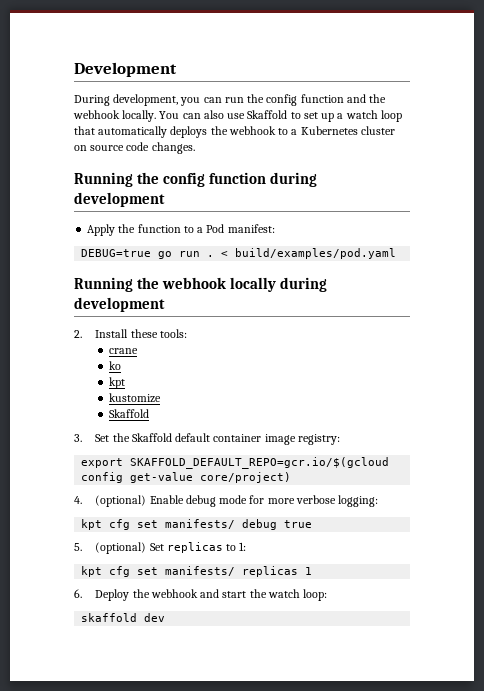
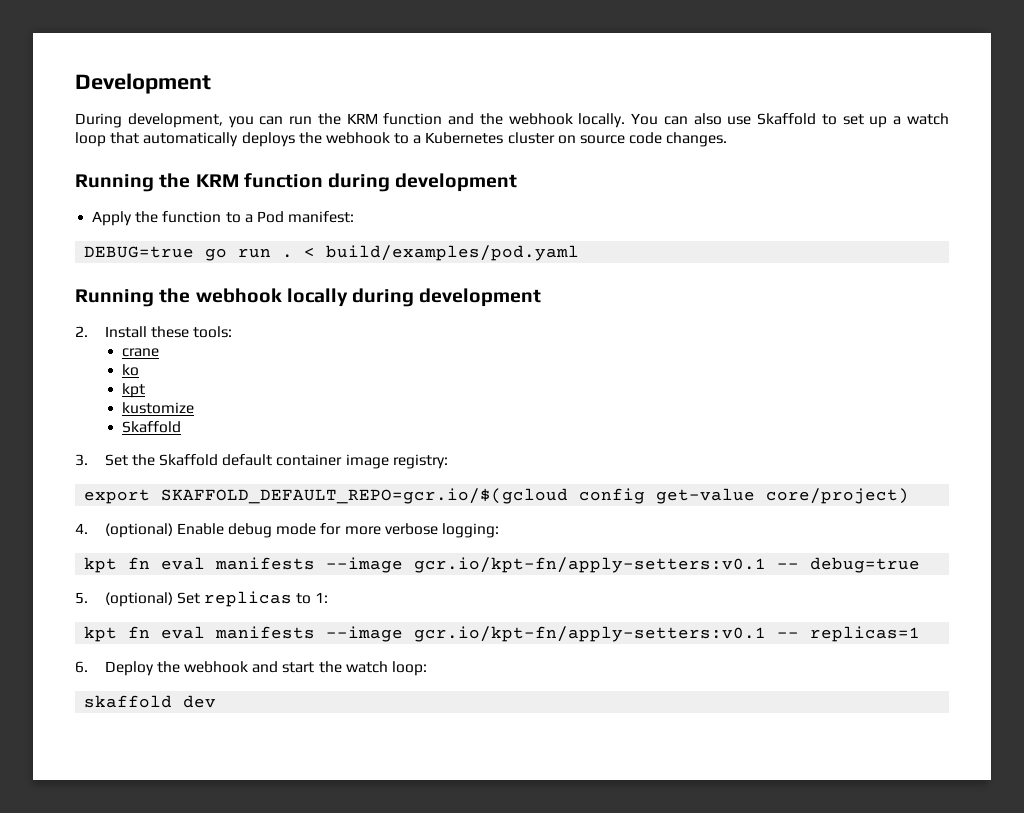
- During development, you can run the config function and the webhook locally.
+ During development, you can run the KRM function and the webhook locally.
- Running the config function during development
+ Running the KRM function during development
- kpt cfg set manifests/ debug true
+ kpt fn eval manifests --image gcr.io/kpt-fn/apply-setters:v0.1 -- debug=true
- kpt cfg set manifests/ replicas 1
+ kpt fn eval manifests --image gcr.io/kpt-fn/apply-setters:v0.1 -- replicas=1

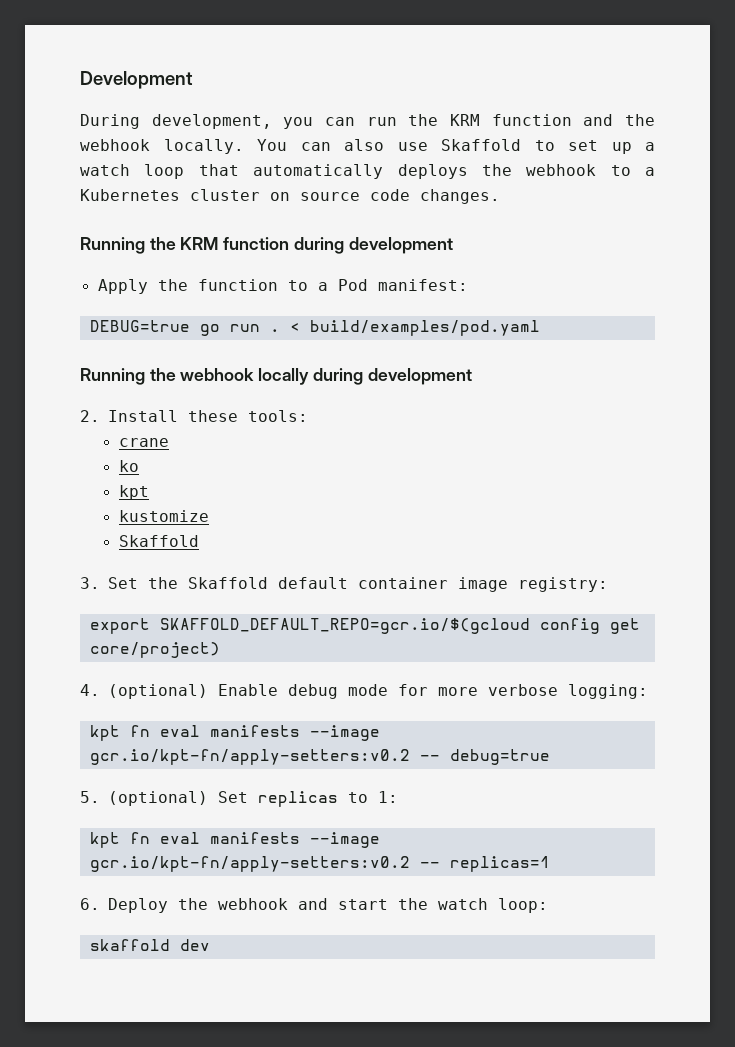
- export SKAFFOLD_DEFAULT_REPO=gcr.io/$(gcloud config get-value core/project)
+ export SKAFFOLD_DEFAULT_REPO=gcr.io/$(gcloud config get core/project)
- kpt fn eval manifests --image gcr.io/kpt-fn/apply-setters:v0.1 -- debug=true
+ kpt fn eval manifests --image gcr.io/kpt-fn/apply-setters:v0.2 -- debug=true
- kpt fn eval manifests --image gcr.io/kpt-fn/apply-setters:v0.1 -- replicas=1
+ kpt fn eval manifests --image gcr.io/kpt-fn/apply-setters:v0.2 -- replicas=1

